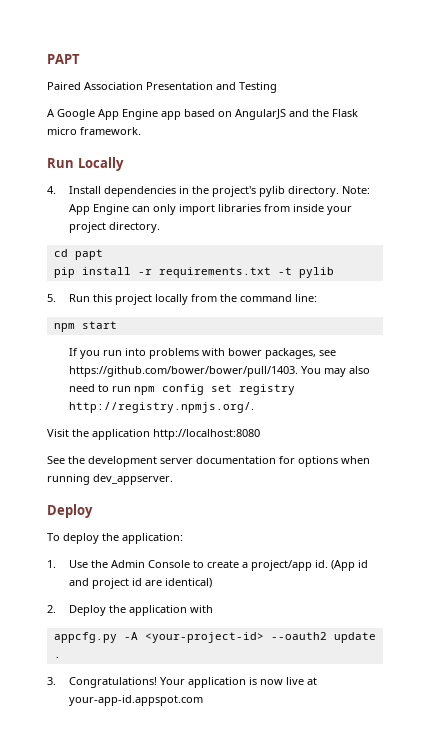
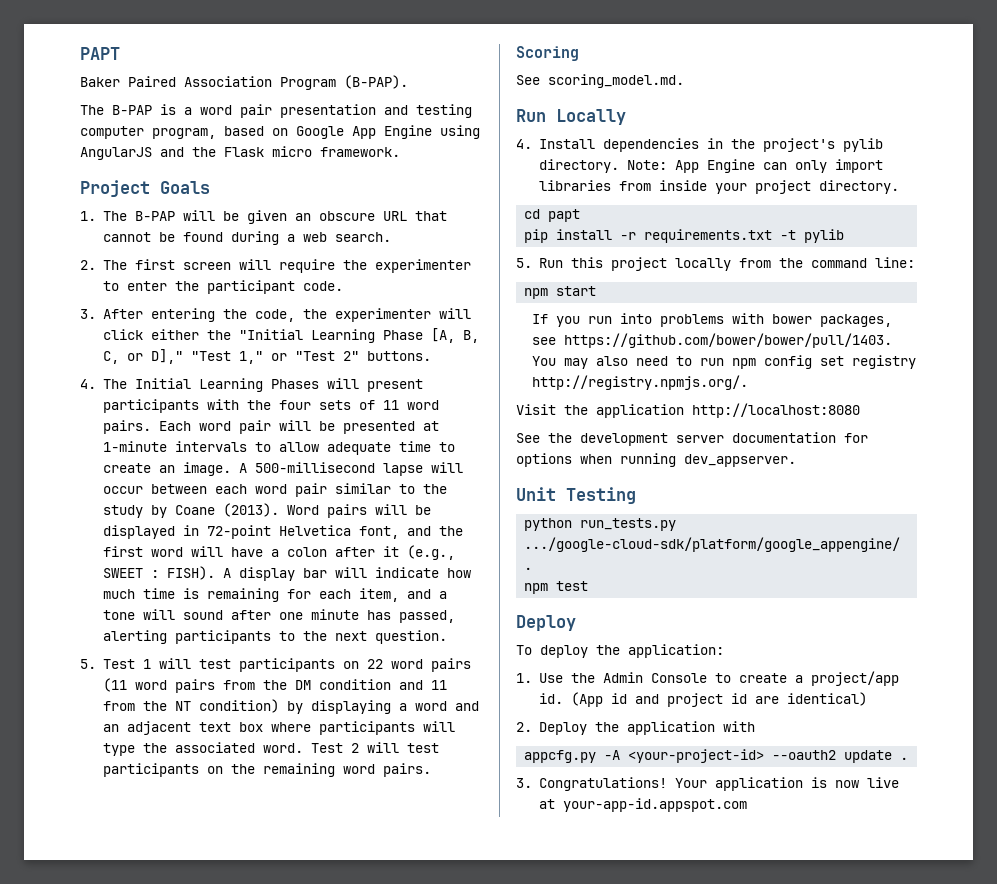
- Paired Association Presentation and Testing
- A Google App Engine app based on AngularJS and the Flask micro framework.
+ Baker Paired Association Program (B-PAP).
+ The B-PAP is a word pair presentation and testing computer program, based on Google App Engine using AngularJS and the Flask micro framework.
+ Project Goals
+ 1. The B-PAP will be given an obscure URL that cannot be found during a web search.
+ 2. The first screen will require the experimenter to enter the participant code.
+ 3. After entering the code, the experimenter will click either the "Initial Learning Phase [A, B, C, or D]," "Test 1," or "Test 2" buttons.
+ 4. The Initial Learning Phases will present participants with the four sets of 11 word pairs. Each word pair will be presented at 1-minute intervals to allow adequate time to create an image. A 500-millisecond lapse will occur between each word pair similar to the study by Coane (2013). Word pairs will be displayed in 72-point Helvetica font, and the first word will have a colon after it (e.g., SWEET : FISH). A display bar will indicate how much time is remaining for each item, and a tone will sound after one minute has passed, alerting participants to the next question.
+ 5. Test 1 will test participants on 22 word pairs (11 word pairs from the DM condition and 11 from the NT condition) by displaying a word and an adjacent text box where participants will type the associated word. Test 2 will test participants on the remaining word pairs.
+ Scoring
+ See scoring_model.md.
+ Unit Testing
+ python run_tests.py .../google-cloud-sdk/platform/google_appengine/ .
+ npm test

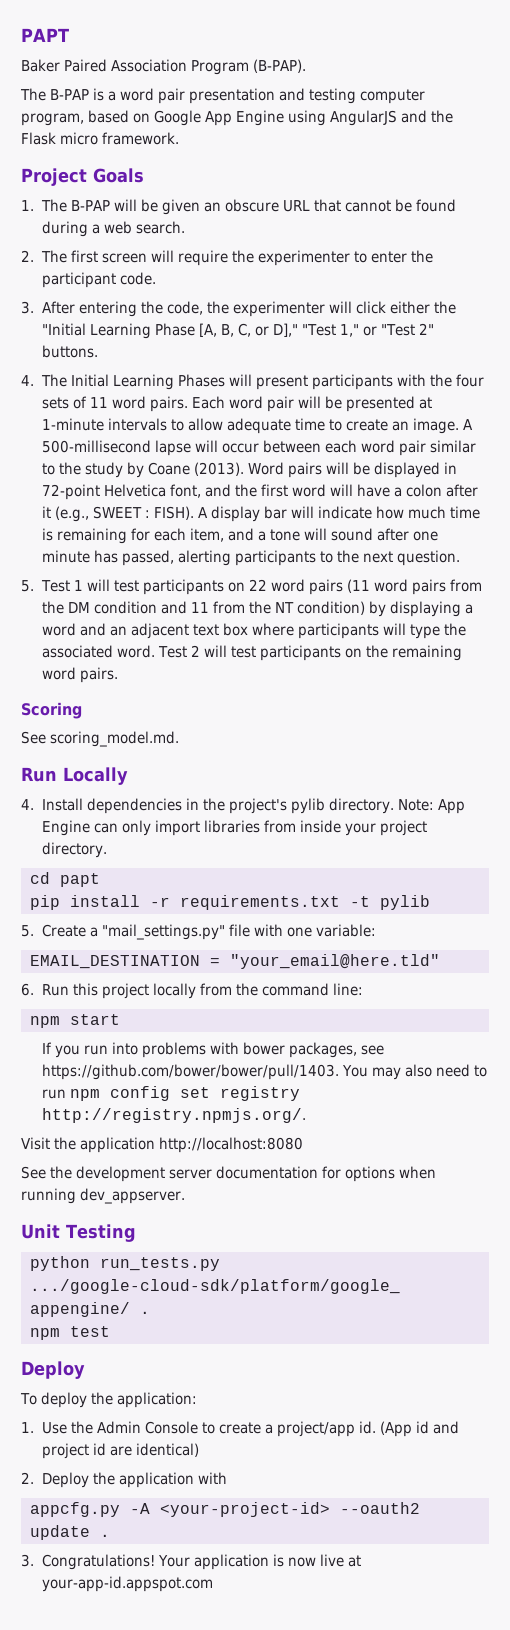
- 5. Run this project locally from the command line:
+ 5. Create a "mail_settings.py" file with one variable:
+ EMAIL_DESTINATION = "your_email@here.tld"
+ 6. Run this project locally from the command line:

